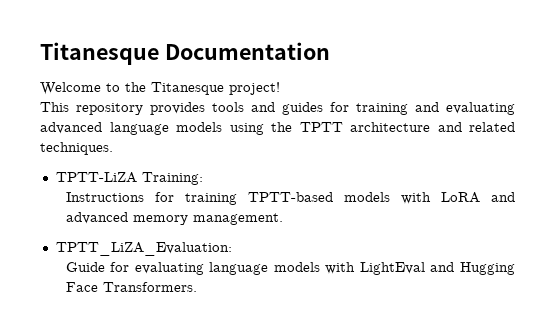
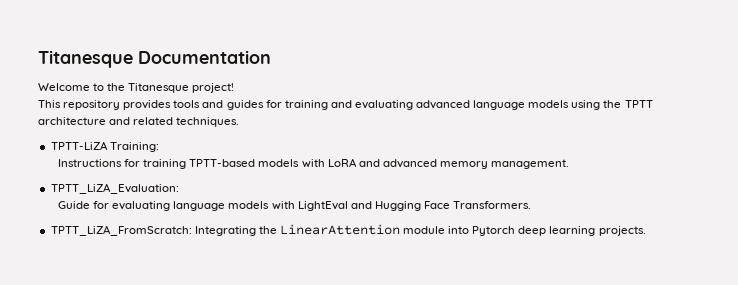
+ TPTT_LiZA_FromScratch: Integrating the LinearAttention module into Pytorch deep learning projects.

